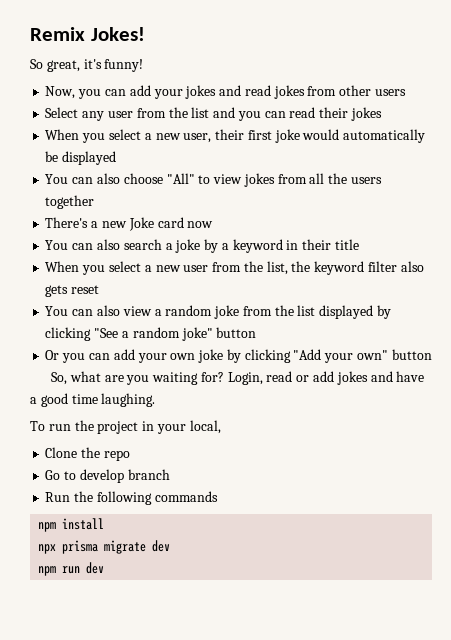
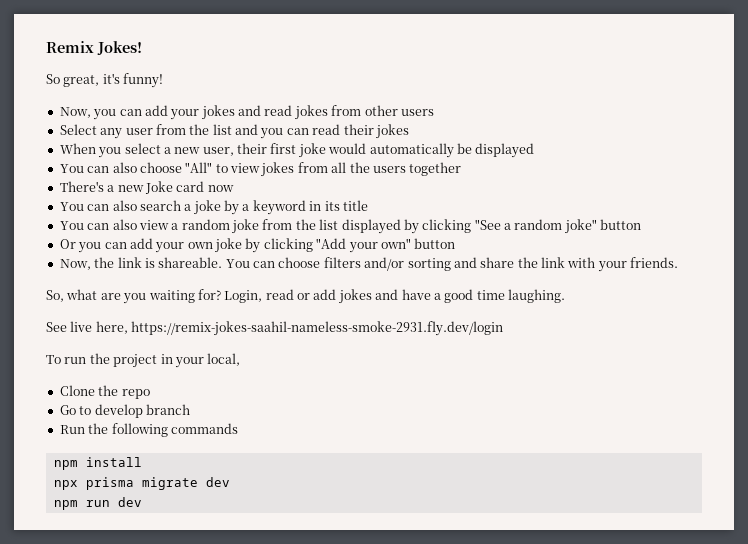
- You can also search a joke by a keyword in their title
+ You can also search a joke by a keyword in its title
- When you select a new user from the list, the keyword filter also gets reset
+ Now, the link is shareable. You can choose filters and/or sorting and share the link with your friends.
+ See live here, https://remix-jokes-saahil-nameless-smoke-2931.fly.dev/login

